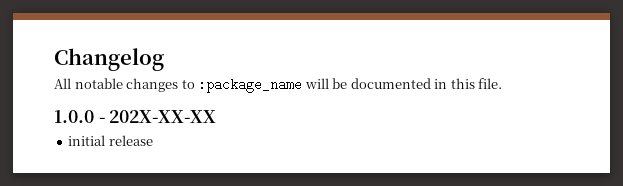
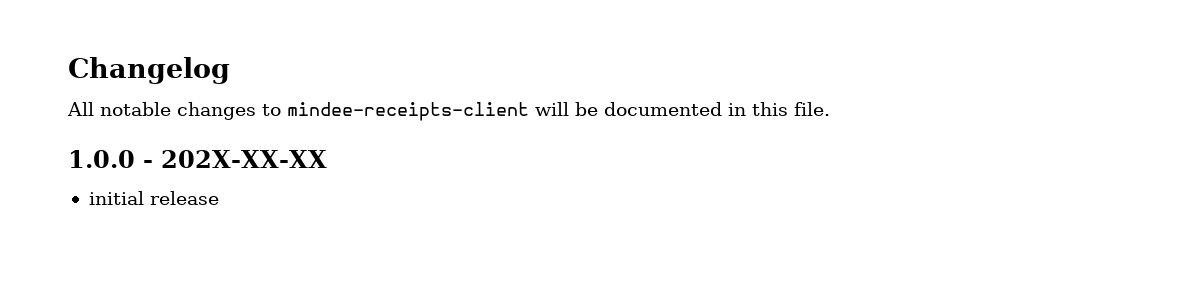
- All notable changes to :package_name will be documented in this file.
+ All notable changes to mindee-receipts-client will be documented in this file.

